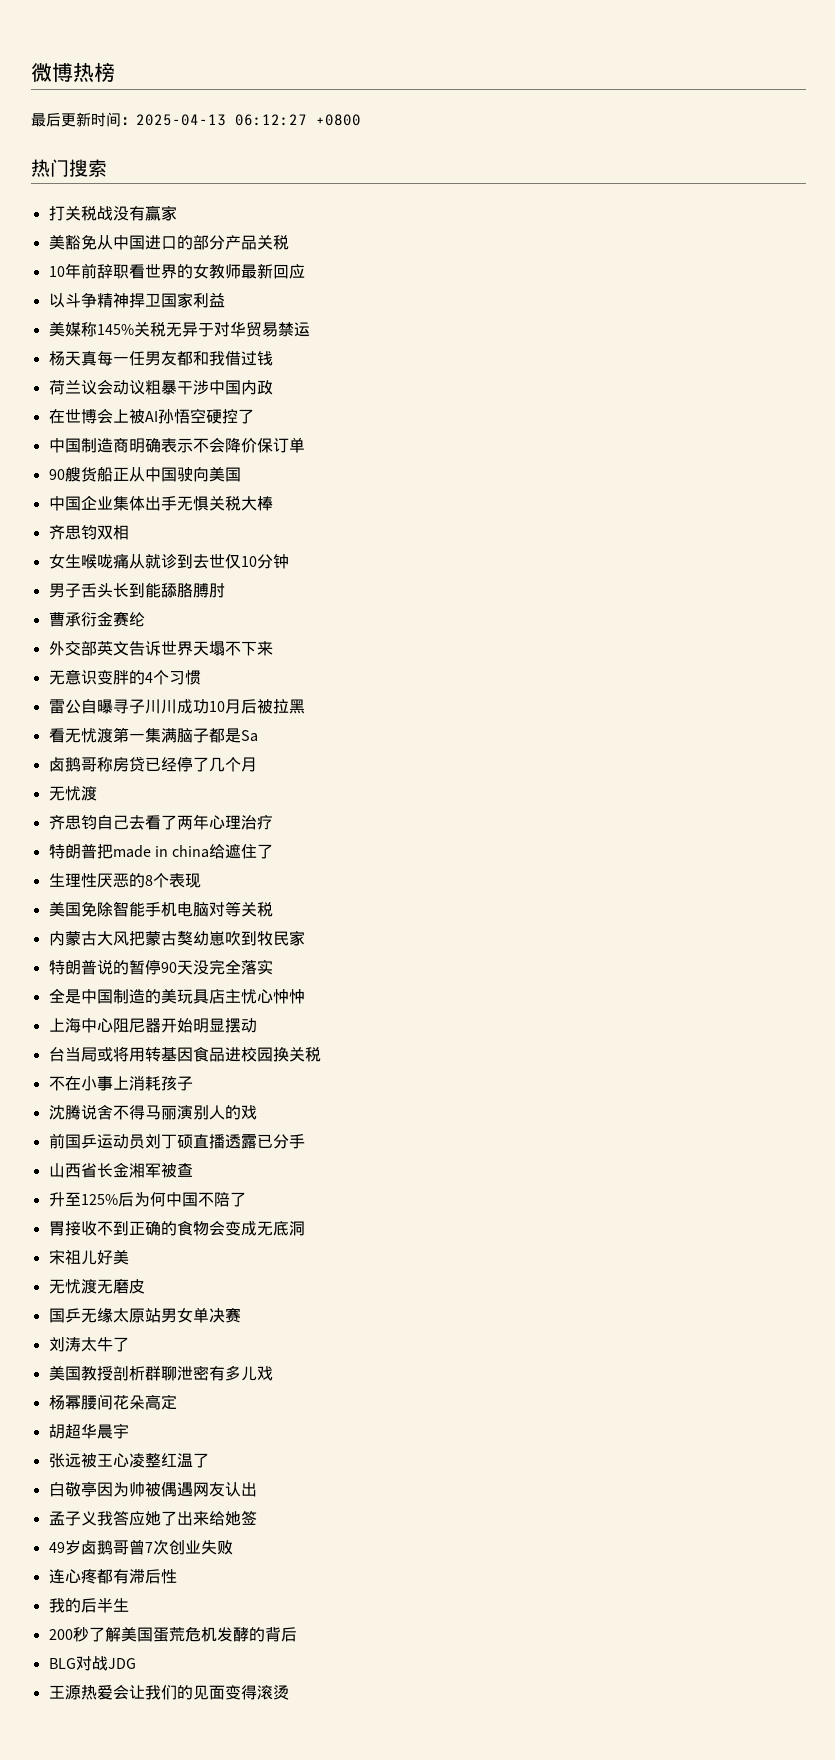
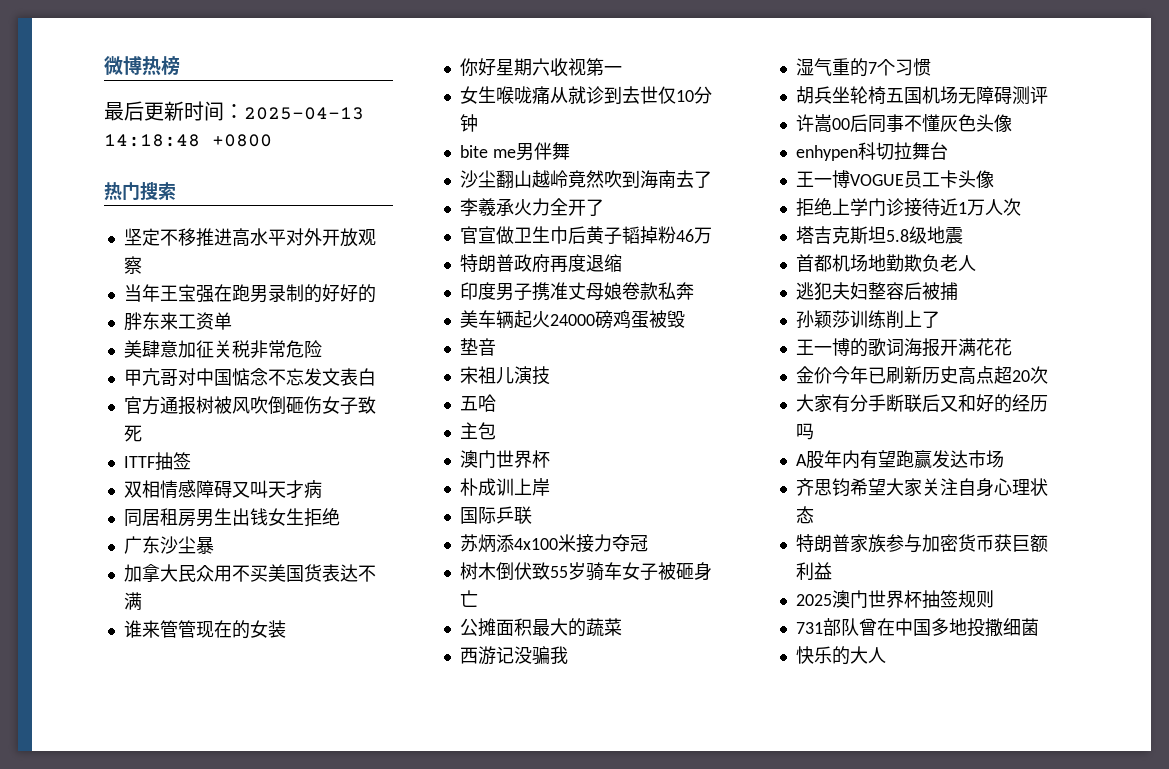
- 最后更新时间：2025-04-13 06:12:27 +0800
+ 最后更新时间：2025-04-13 14:18:48 +0800
- 打关税战没有赢家
- 美豁免从中国进口的部分产品关税
- 10年前辞职看世界的女教师最新回应
- 以斗争精神捍卫国家利益
- 美媒称145%关税无异于对华贸易禁运
- 杨天真每一任男友都和我借过钱
- 荷兰议会动议粗暴干涉中国内政
- 在世博会上被AI孙悟空硬控了
- 中国制造商明确表示不会降价保订单
- 90艘货船正从中国驶向美国
- 中国企业集体出手无惧关税大棒
- 齐思钧双相
+ 坚定不移推进高水平对外开放观察
+ 当年王宝强在跑男录制的好好的
+ 胖东来工资单
+ 美肆意加征关税非常危险
+ 甲亢哥对中国惦念不忘发文表白
+ 官方通报树被风吹倒砸伤女子致死
+ ITTF抽签
+ 双相情感障碍又叫天才病
+ 同居租房男生出钱女生拒绝
+ 广东沙尘暴
+ 加拿大民众用不买美国货表达不满
+ 谁来管管现在的女装
+ 你好星期六收视第一
- 男子舌头长到能舔胳膊肘
- 曹承衍金赛纶
- 外交部英文告诉世界天塌不下来
- 无意识变胖的4个习惯
- 雷公自曝寻子川川成功10月后被拉黑
- 看无忧渡第一集满脑子都是Sa
- 卤鹅哥称房贷已经停了几个月
- 无忧渡
- 齐思钧自己去看了两年心理治疗
- 特朗普把made in china给遮住了
- 生理性厌恶的8个表现
- 美国免除智能手机电脑对等关税
- 内蒙古大风把蒙古獒幼崽吹到牧民家
- 特朗普说的暂停90天没完全落实
- 全是中国制造的美玩具店主忧心忡忡
- 上海中心阻尼器开始明显摆动
- 台当局或将用转基因食品进校园换关税
- 不在小事上消耗孩子
- 沈腾说舍不得马丽演别人的戏
- 前国乒运动员刘丁硕直播透露已分手
- 山西省长金湘军被查
- 升至125%后为何中国不陪了
- 胃接收不到正确的食物会变成无底洞
- 宋祖儿好美
- 无忧渡无磨皮
- 国乒无缘太原站男女单决赛
- 刘涛太牛了
- 美国教授剖析群聊泄密有多儿戏
- 杨幂腰间花朵高定
- 胡超华晨宇
- 张远被王心凌整红温了
- 白敬亭因为帅被偶遇网友认出
- 孟子义我答应她了出来给她签
- 49岁卤鹅哥曾7次创业失败
- 连心疼都有滞后性
- 我的后半生
- 200秒了解美国蛋荒危机发酵的背后
- BLG对战JDG
- 王源热爱会让我们的见面变得滚烫
+ bite me男伴舞
+ 沙尘翻山越岭竟然吹到海南去了
+ 李羲承火力全开了
+ 官宣做卫生巾后黄子韬掉粉46万
+ 特朗普政府再度退缩
+ 印度男子携准丈母娘卷款私奔
+ 美车辆起火24000磅鸡蛋被毁
+ 垫音
+ 宋祖儿演技
+ 五哈
+ 主包
+ 澳门世界杯
+ 朴成训上岸
+ 国际乒联
+ 苏炳添4x100米接力夺冠
+ 树木倒伏致55岁骑车女子被砸身亡
+ 公摊面积最大的蔬菜
+ 西游记没骗我
+ 湿气重的7个习惯
+ 胡兵坐轮椅五国机场无障碍测评
+ 许嵩00后同事不懂灰色头像
+ enhypen科切拉舞台
+ 王一博VOGUE员工卡头像
+ 拒绝上学门诊接待近1万人次
+ 塔吉克斯坦5.8级地震
+ 首都机场地勤欺负老人
+ 逃犯夫妇整容后被捕
+ 孙颖莎训练削上了
+ 王一博的歌词海报开满花花
+ 金价今年已刷新历史高点超20次
+ 大家有分手断联后又和好的经历吗
+ A股年内有望跑赢发达市场
+ 齐思钧希望大家关注自身心理状态
+ 特朗普家族参与加密货币获巨额利益
+ 2025澳门世界杯抽签规则
+ 731部队曾在中国多地投撒细菌
+ 快乐的大人

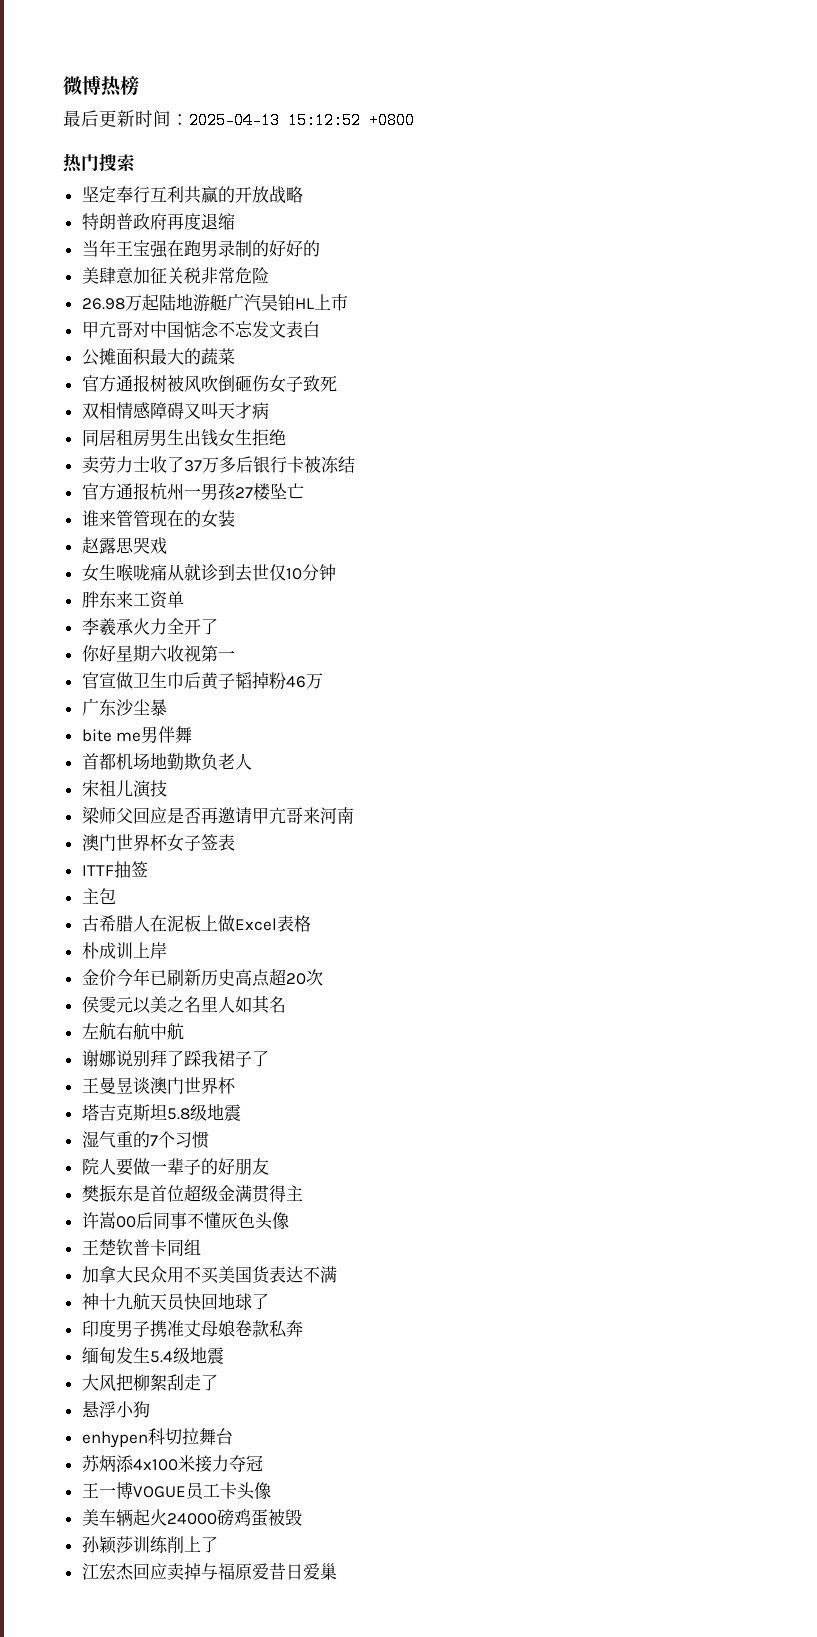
- 最后更新时间：2025-04-13 14:18:48 +0800
+ 最后更新时间：2025-04-13 15:12:52 +0800
- 坚定不移推进高水平对外开放观察
+ 坚定奉行互利共赢的开放战略
+ 特朗普政府再度退缩
- 胖东来工资单
+ 26.98万起陆地游艇广汽昊铂HL上市
+ 公摊面积最大的蔬菜
- ITTF抽签
+ 卖劳力士收了37万多后银行卡被冻结
+ 官方通报杭州一男孩27楼坠亡
+ 谁来管管现在的女装
+ 赵露思哭戏
+ 女生喉咙痛从就诊到去世仅10分钟
+ 胖东来工资单
+ 李羲承火力全开了
+ 你好星期六收视第一
+ 官宣做卫生巾后黄子韬掉粉46万
  广东沙尘暴
+ bite me男伴舞
+ 首都机场地勤欺负老人
+ 宋祖儿演技
+ 梁师父回应是否再邀请甲亢哥来河南
+ 澳门世界杯女子签表
+ ITTF抽签
+ 主包
+ 古希腊人在泥板上做Excel表格
+ 朴成训上岸
+ 金价今年已刷新历史高点超20次
+ 侯雯元以美之名里人如其名
+ 左航右航中航
+ 谢娜说别拜了踩我裙子了
+ 王曼昱谈澳门世界杯
+ 塔吉克斯坦5.8级地震
+ 湿气重的7个习惯
+ 院人要做一辈子的好朋友
+ 樊振东是首位超级金满贯得主
+ 许嵩00后同事不懂灰色头像
+ 王楚钦普卡同组
- 谁来管管现在的女装
- 你好星期六收视第一
- 女生喉咙痛从就诊到去世仅10分钟
- bite me男伴舞
- 沙尘翻山越岭竟然吹到海南去了
- 李羲承火力全开了
- 官宣做卫生巾后黄子韬掉粉46万
- 特朗普政府再度退缩
+ 神十九航天员快回地球了
+ 缅甸发生5.4级地震
+ 大风把柳絮刮走了
+ 悬浮小狗
+ enhypen科切拉舞台
+ 苏炳添4x100米接力夺冠
+ 王一博VOGUE员工卡头像
- 垫音
- 宋祖儿演技
- 五哈
- 主包
- 澳门世界杯
- 朴成训上岸
- 国际乒联
- 苏炳添4x100米接力夺冠
- 树木倒伏致55岁骑车女子被砸身亡
- 公摊面积最大的蔬菜
- 西游记没骗我
- 湿气重的7个习惯
- 胡兵坐轮椅五国机场无障碍测评
- 许嵩00后同事不懂灰色头像
- enhypen科切拉舞台
- 王一博VOGUE员工卡头像
- 拒绝上学门诊接待近1万人次
- 塔吉克斯坦5.8级地震
- 首都机场地勤欺负老人
- 逃犯夫妇整容后被捕
  孙颖莎训练削上了
- 王一博的歌词海报开满花花
- 金价今年已刷新历史高点超20次
- 大家有分手断联后又和好的经历吗
- A股年内有望跑赢发达市场
- 齐思钧希望大家关注自身心理状态
- 特朗普家族参与加密货币获巨额利益
- 2025澳门世界杯抽签规则
- 731部队曾在中国多地投撒细菌
- 快乐的大人
+ 江宏杰回应卖掉与福原爱昔日爱巢

